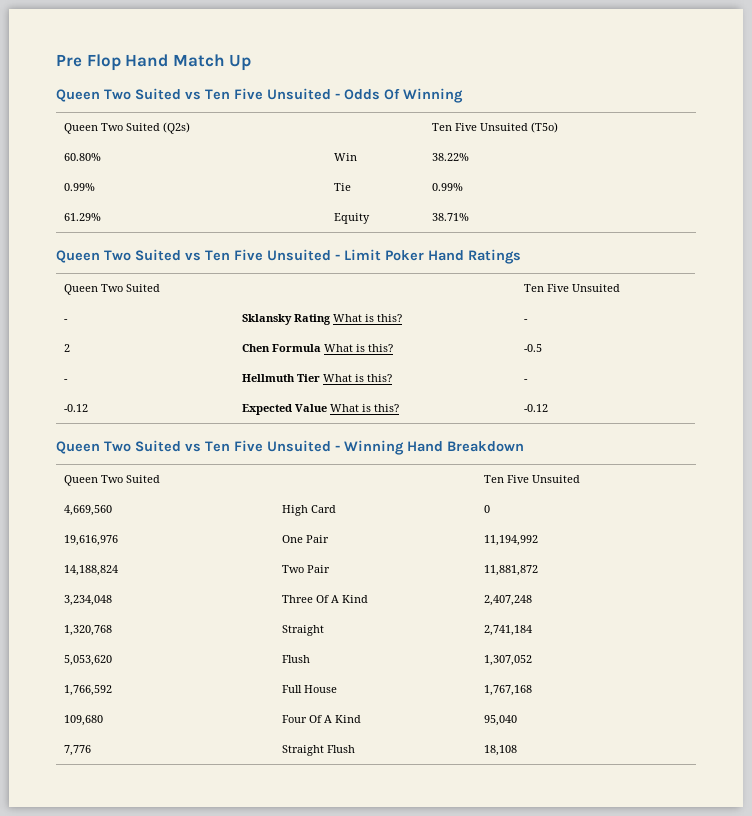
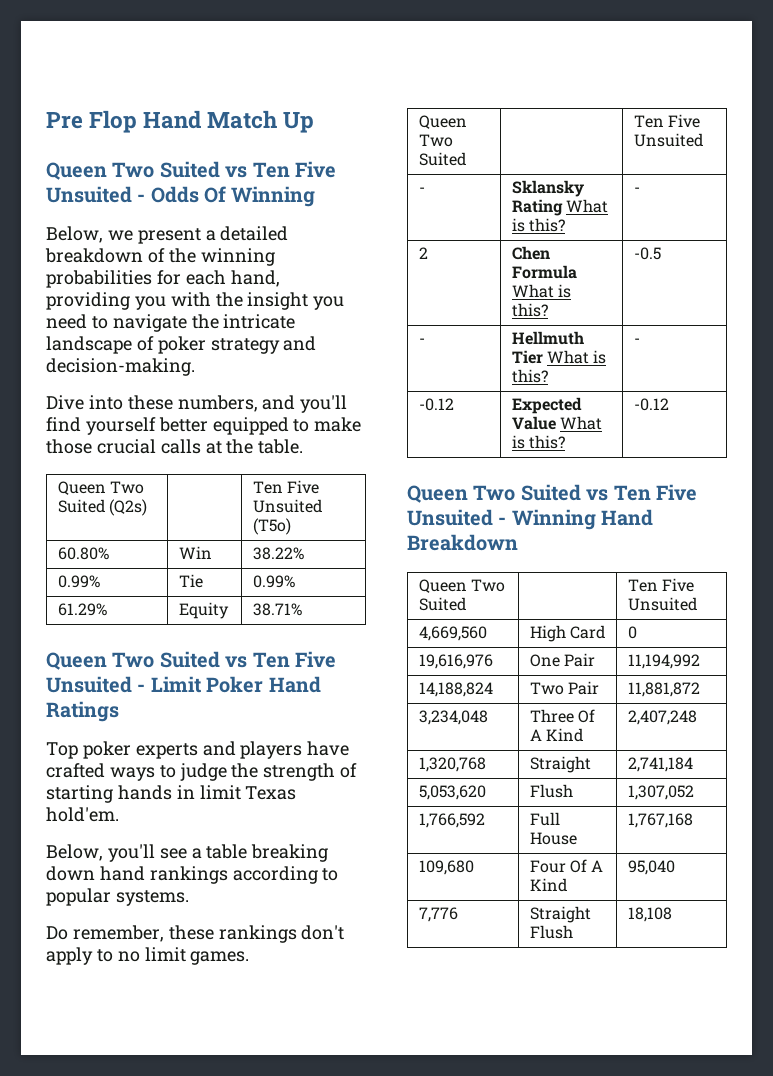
+ Below, we present a detailed breakdown of the winning probabilities for each hand, providing you with the insight you need to navigate the intricate landscape of poker strategy and decision-making.
+ Dive into these numbers, and you'll find yourself better equipped to make those crucial calls at the table.
+ Top poker experts and players have crafted ways to judge the strength of starting hands in limit Texas hold'em.
+ Below, you'll see a table breaking down hand rankings according to popular systems.
+ Do remember, these rankings don't apply to no limit games.

